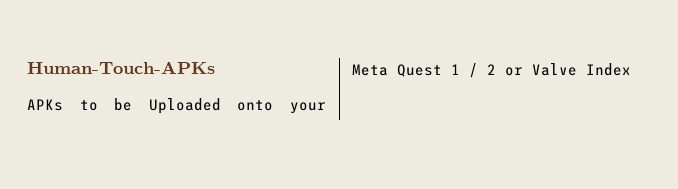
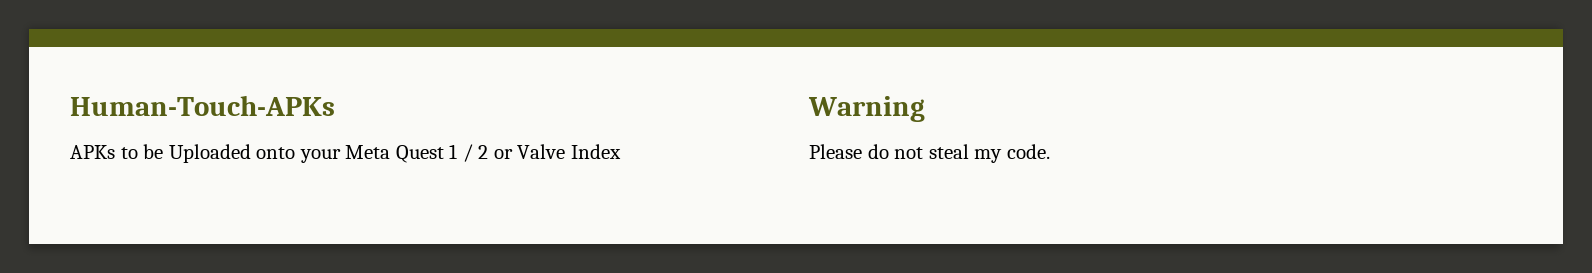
+ Warning
+ Please do not steal my code.

